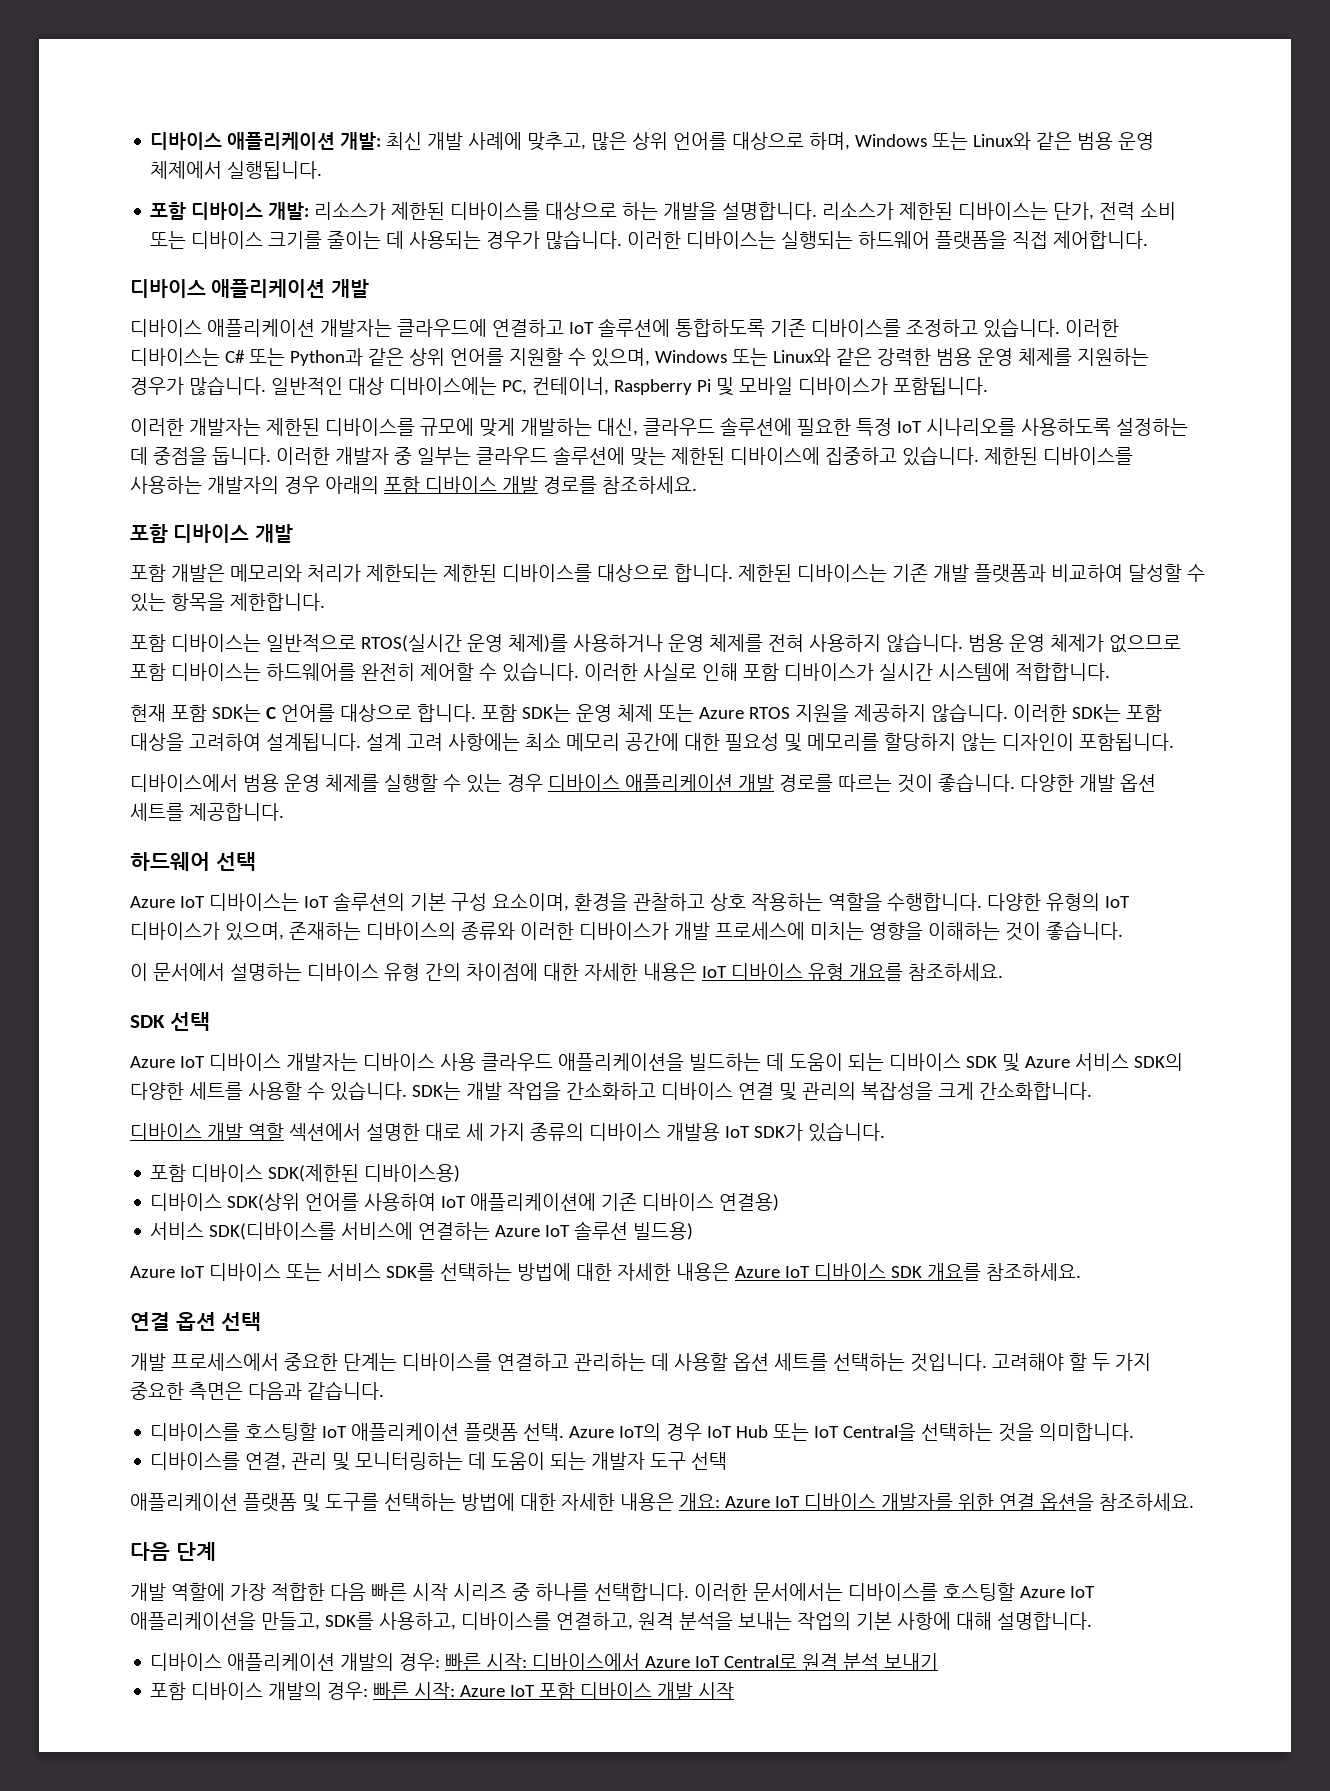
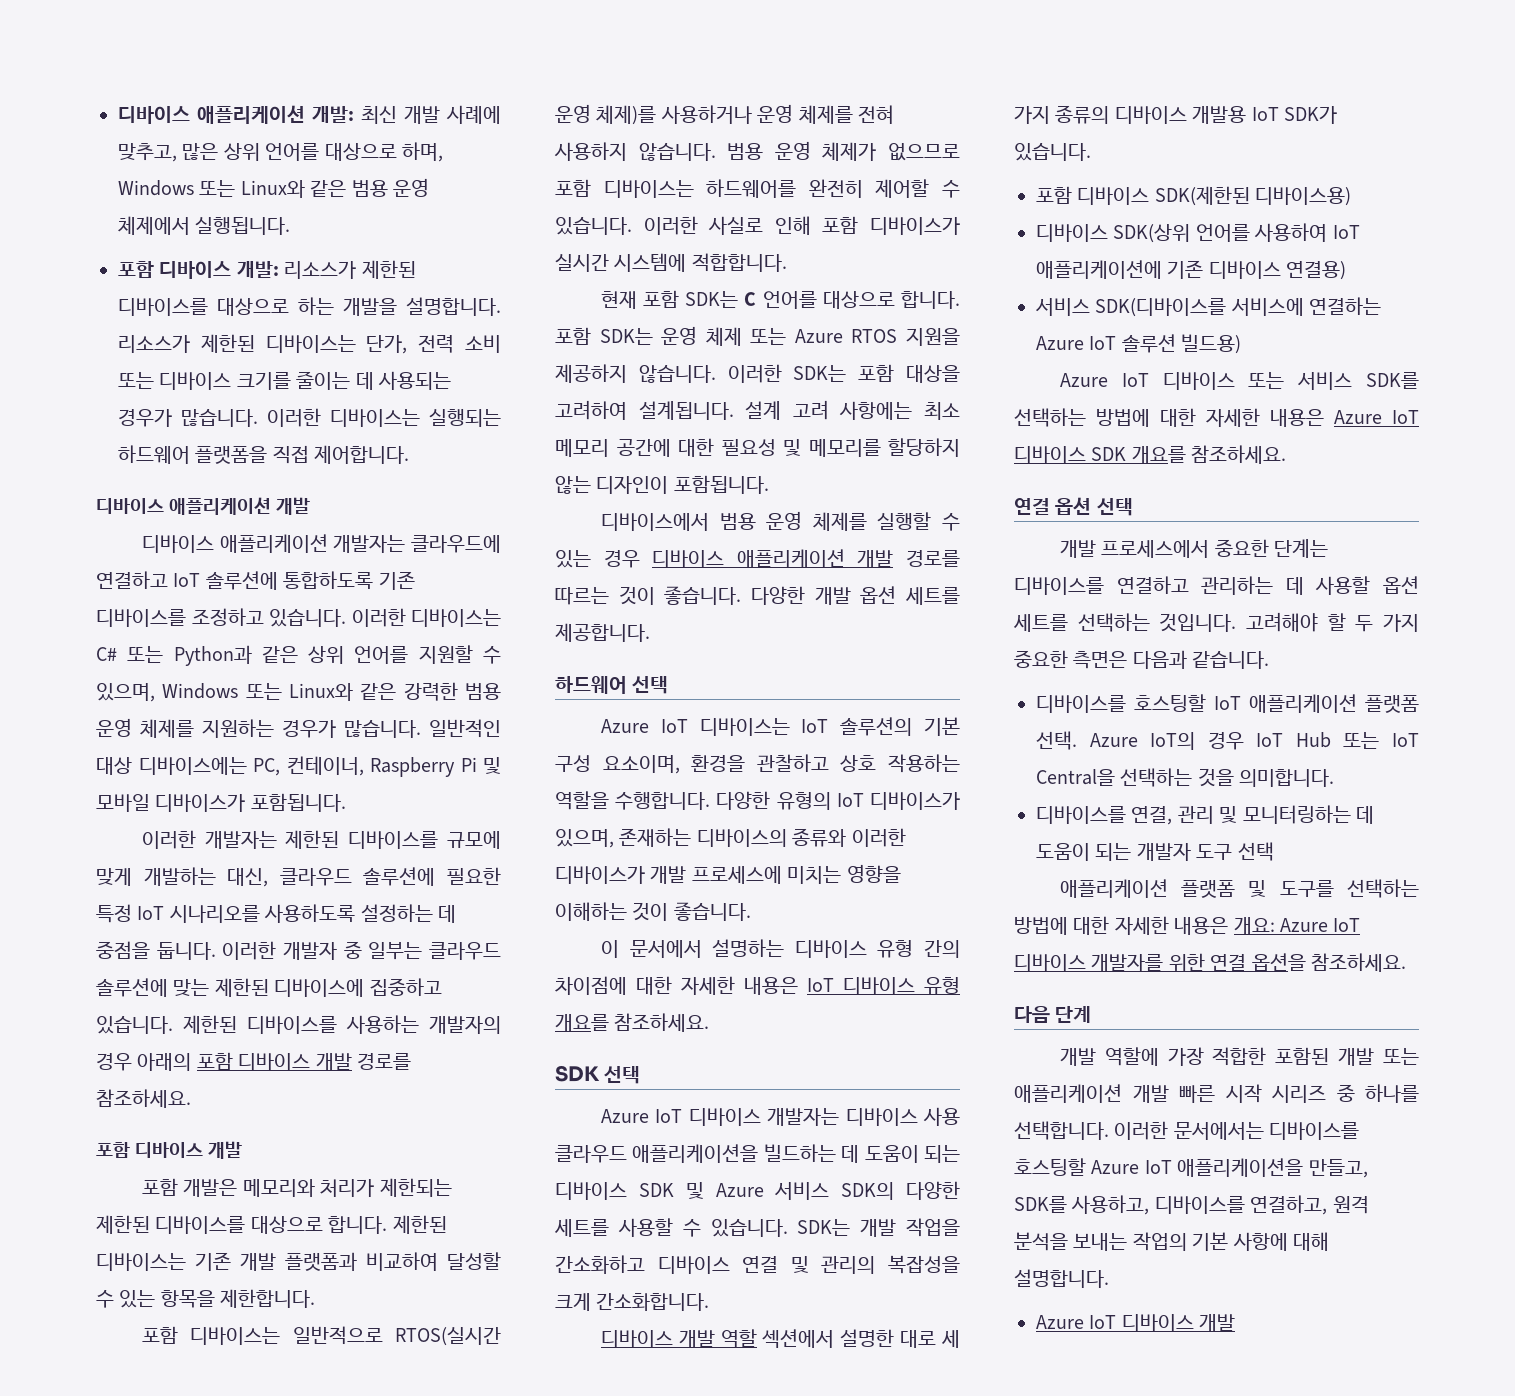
- 개발 역할에 가장 적합한 다음 빠른 시작 시리즈 중 하나를 선택합니다.
+ 개발 역할에 가장 적합한 포함된 개발 또는 애플리케이션 개발 빠른 시작 시리즈 중 하나를 선택합니다.
- 디바이스 애플리케이션 개발의 경우: 빠른 시작: 디바이스에서 Azure IoT Central로 원격 분석 보내기
- 포함 디바이스 개발의 경우: 빠른 시작: Azure IoT 포함 디바이스 개발 시작
+ Azure IoT 디바이스 개발

